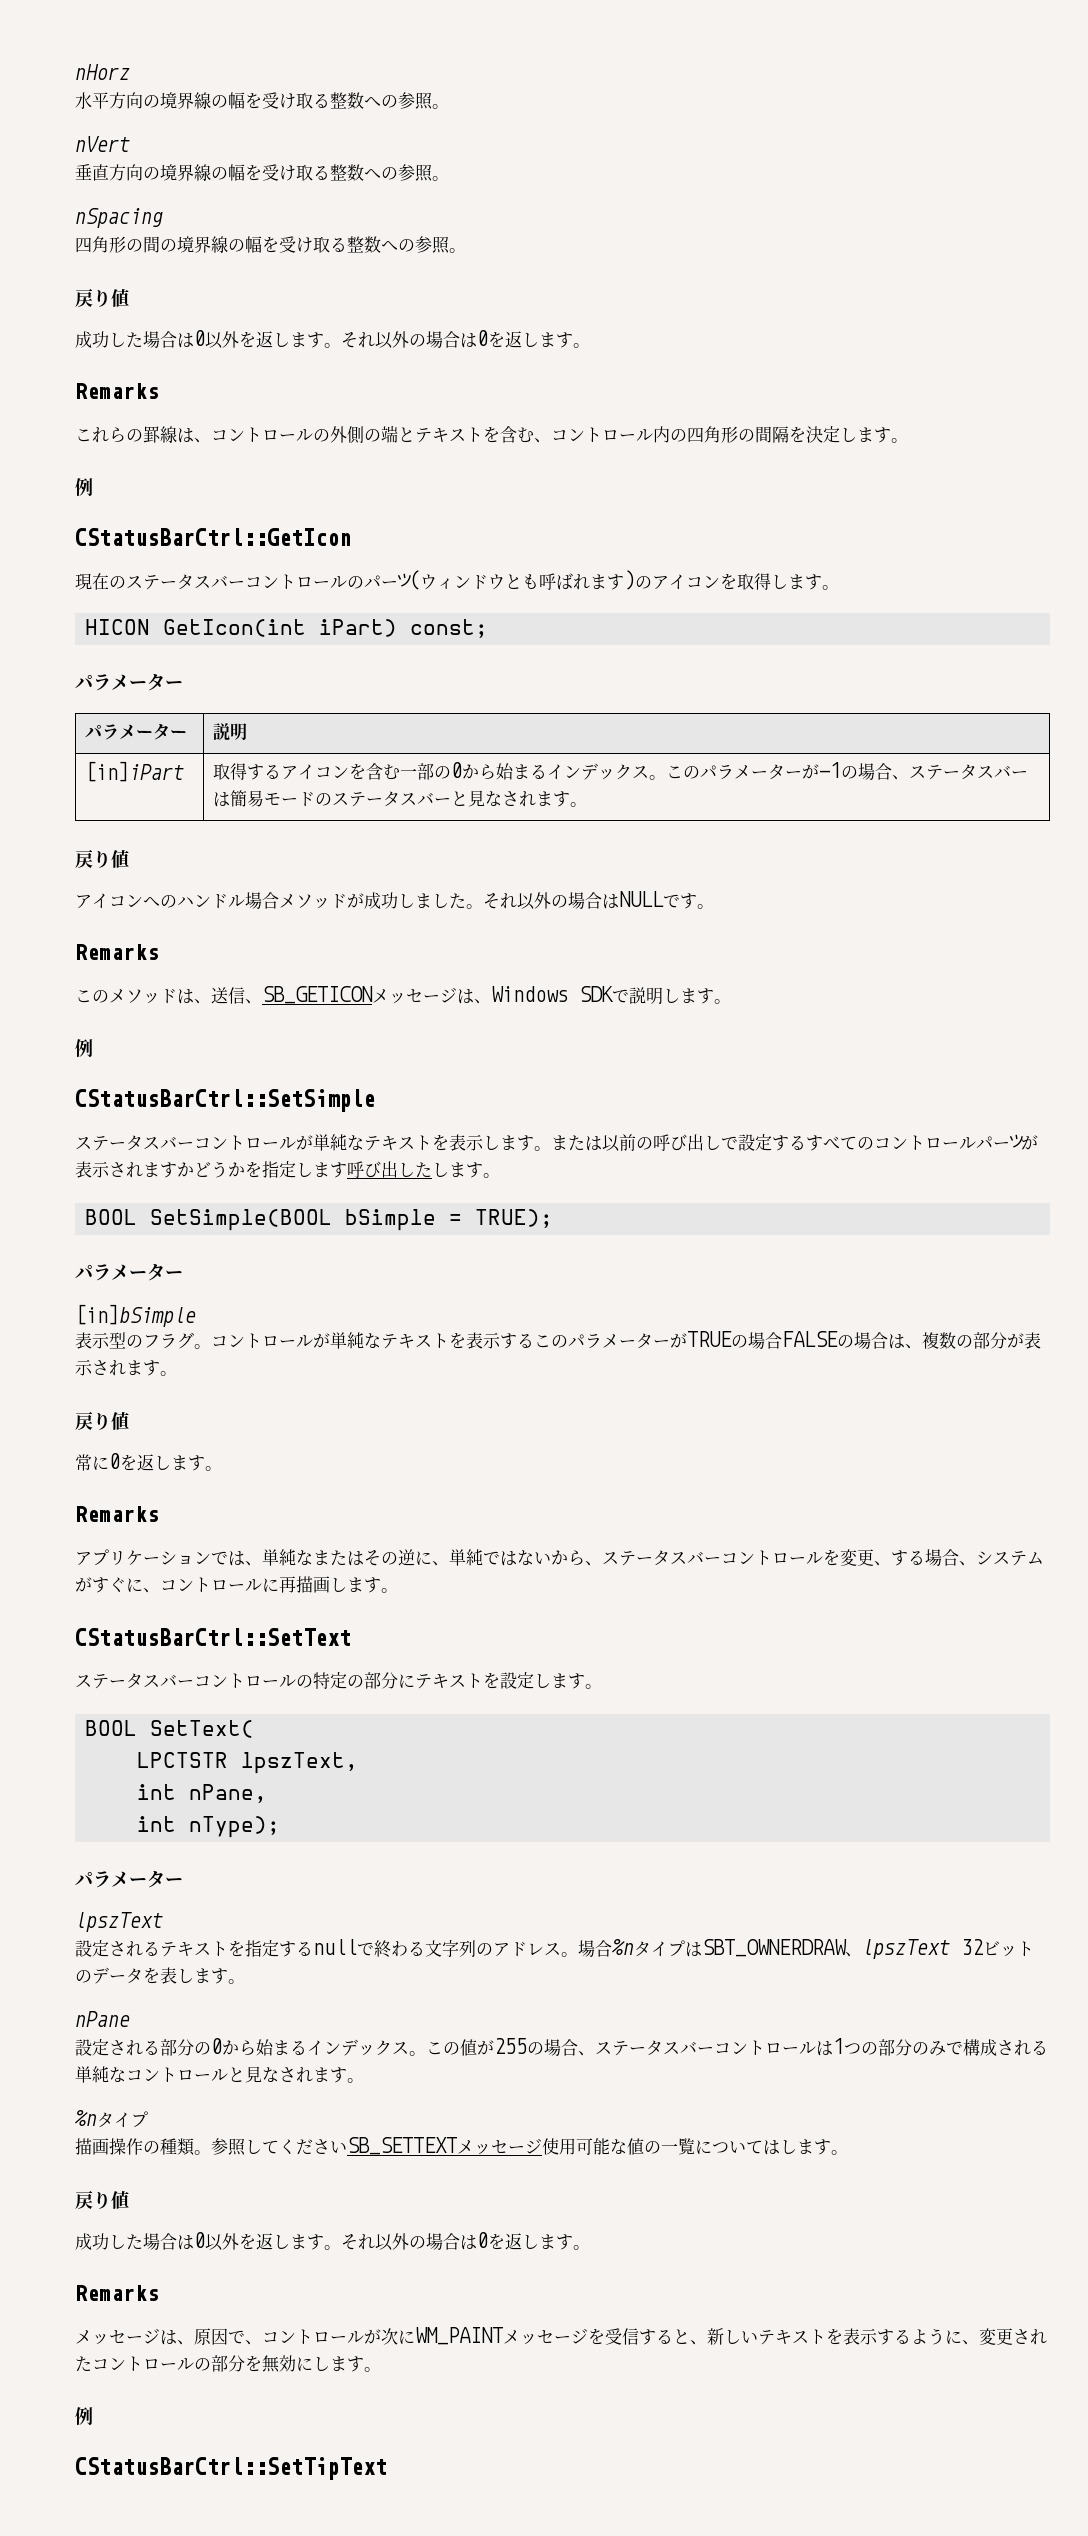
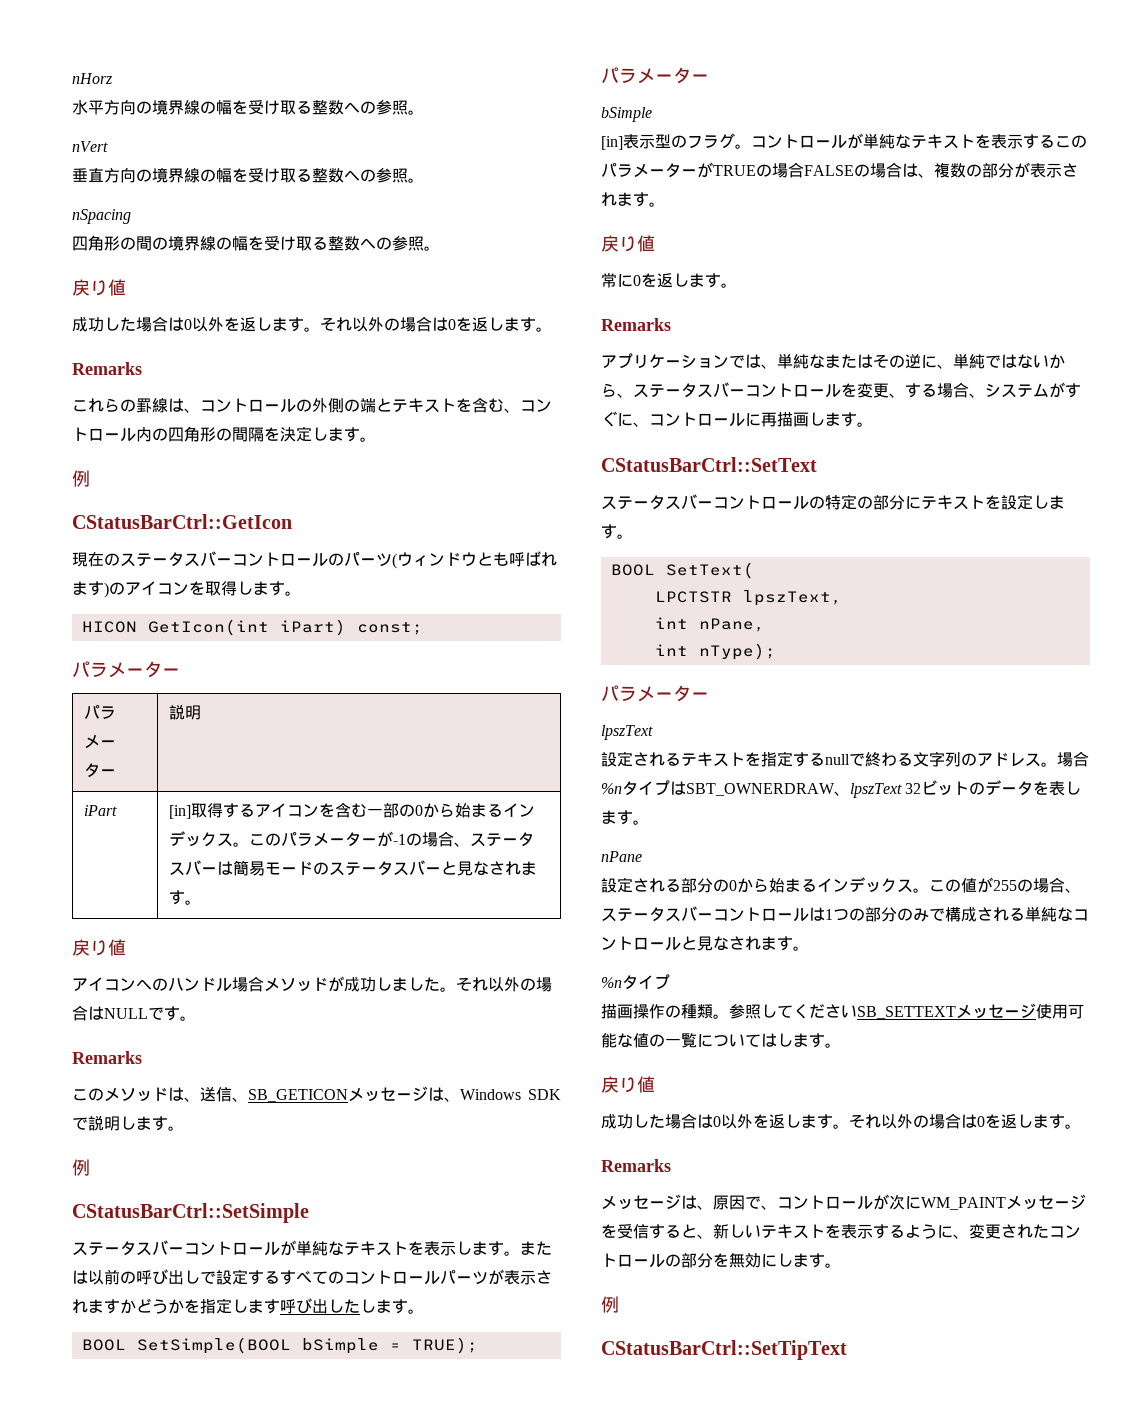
- [in]iPart | 取得するアイコンを含む一部の0から始まるインデックス。このパラメーターが-1の場合、ステータスバーは簡易モードのステータスバーと見なされます。
+ iPart | [in]取得するアイコンを含む一部の0から始まるインデックス。このパラメーターが-1の場合、ステータスバーは簡易モードのステータスバーと見なされます。
  BOOL SetSimple(BOOL bSimple = TRUE);
  パラメーター
- [in]bSimple
- 表示型のフラグ。
+ bSimple
+ [in]表示型のフラグ。

